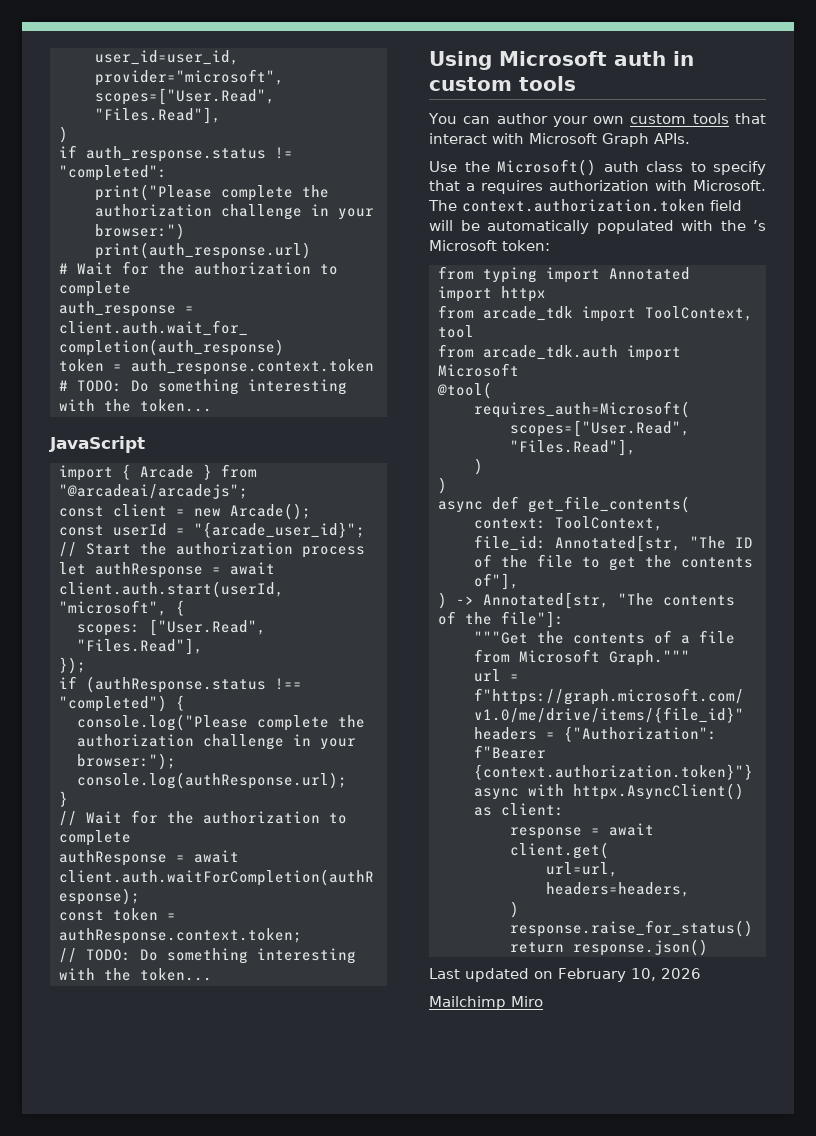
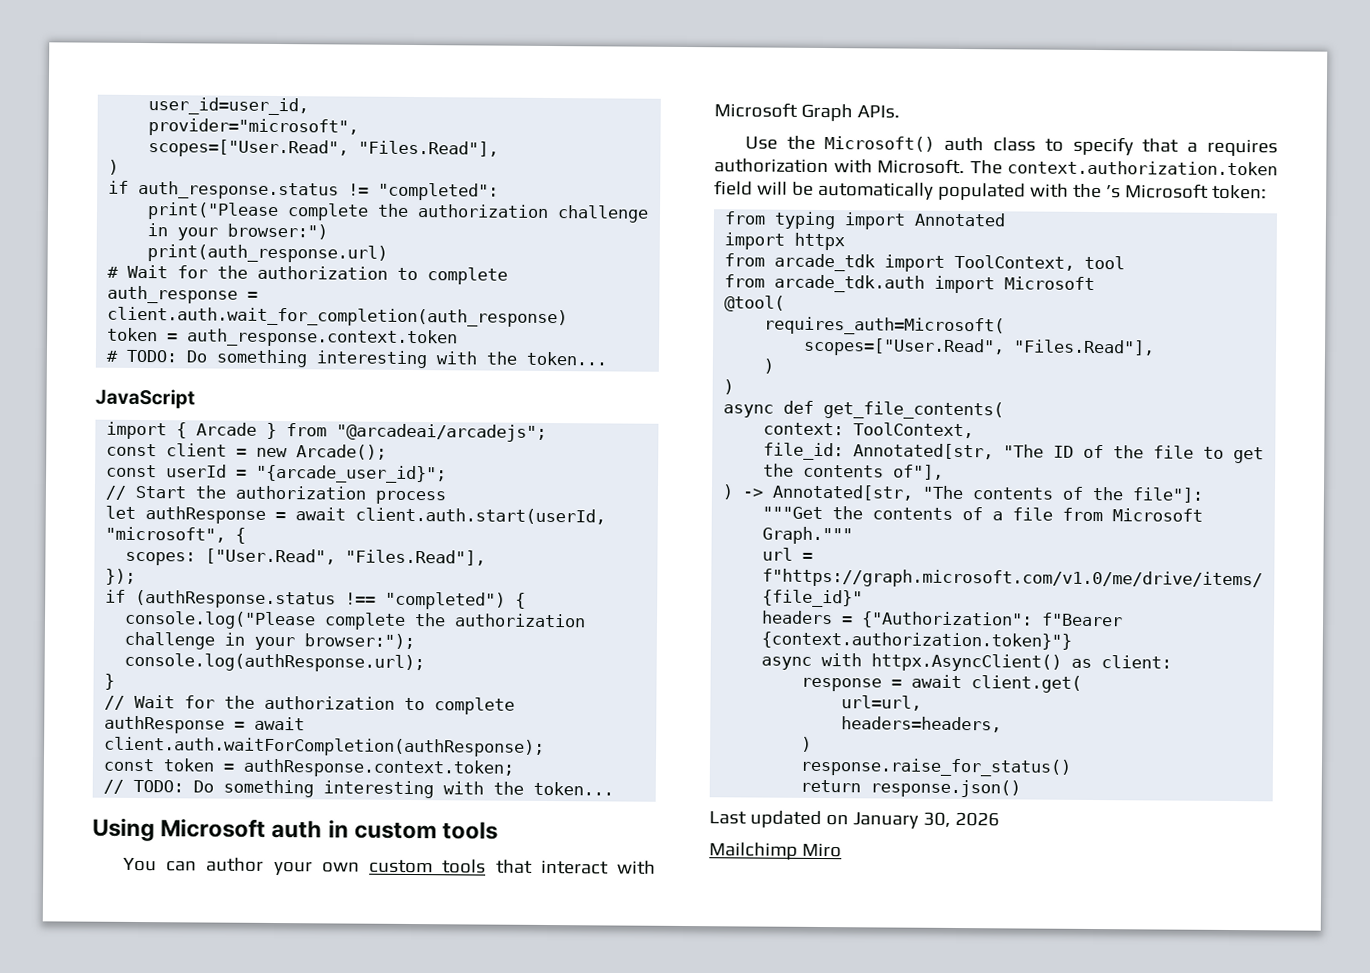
- Last updated on February 10, 2026
+ Last updated on January 30, 2026

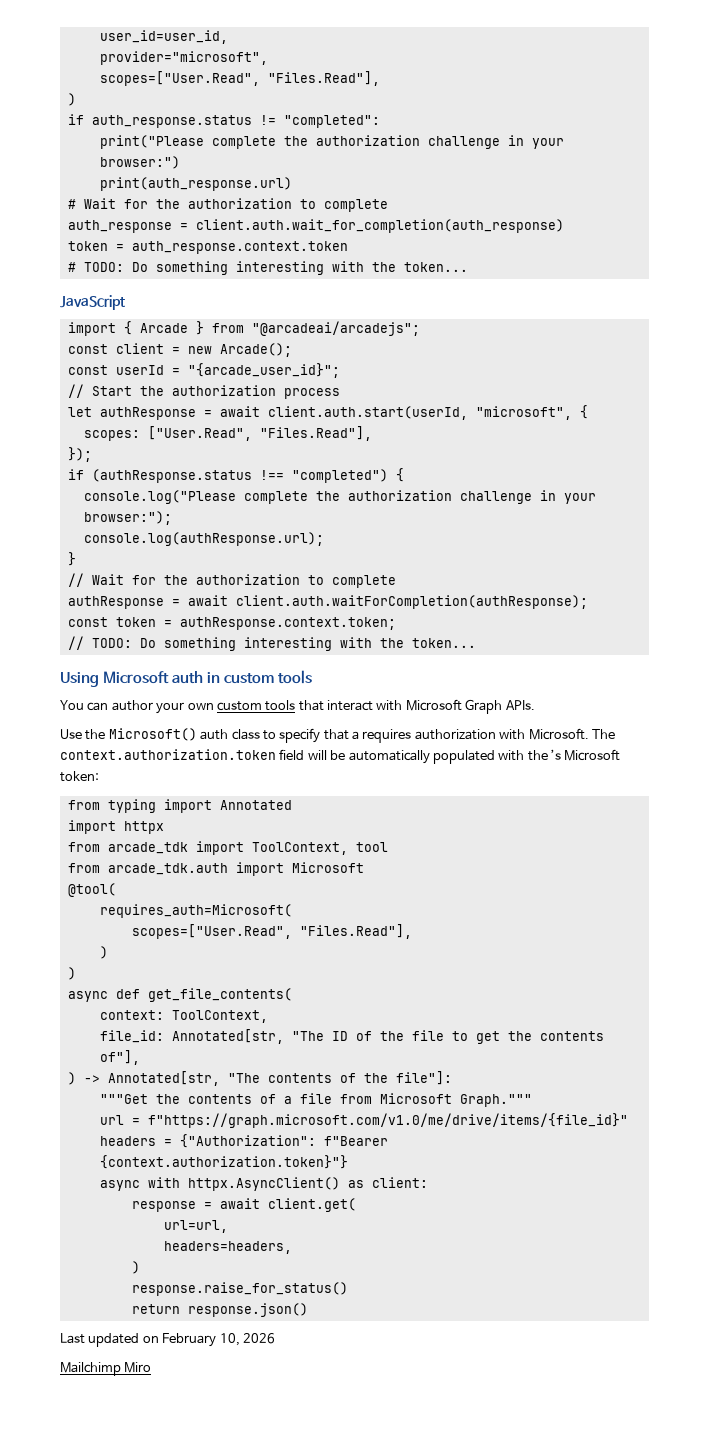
- Last updated on January 30, 2026
+ Last updated on February 10, 2026

